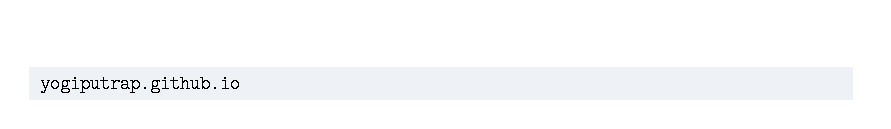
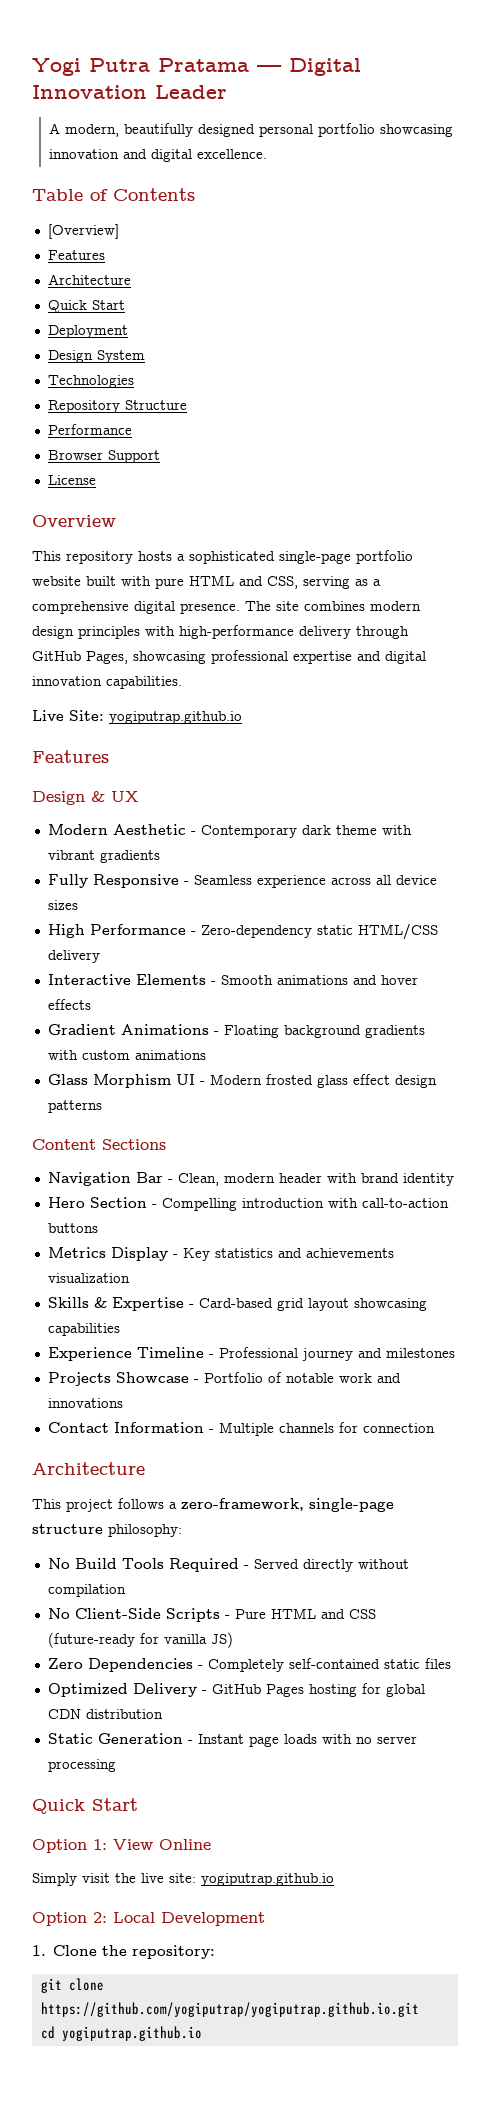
- yogiputrap.github.io
+ Yogi Putra Pratama — Digital Innovation Leader
+ A modern, beautifully designed personal portfolio showcasing innovation and digital excellence.
+ Table of Contents
+ [Overview]
+ Features
+ Architecture
+ Quick Start
+ Deployment
+ Design System
+ Technologies
+ Repository Structure
+ Performance
+ Browser Support
+ License
+ Overview
+ This repository hosts a sophisticated single-page portfolio website built with pure HTML and CSS, serving as a comprehensive digital presence. The site combines modern design principles with high-performance delivery through GitHub Pages, showcasing professional expertise and digital innovation capabilities.
+ Live Site: yogiputrap.github.io
+ Features
+ Design & UX
+ Modern Aesthetic - Contemporary dark theme with vibrant gradients
+ Fully Responsive - Seamless experience across all device sizes
+ High Performance - Zero-dependency static HTML/CSS delivery
+ Interactive Elements - Smooth animations and hover effects
+ Gradient Animations - Floating background gradients with custom animations
+ Glass Morphism UI - Modern frosted glass effect design patterns
+ Content Sections
+ Navigation Bar - Clean, modern header with brand identity
+ Hero Section - Compelling introduction with call-to-action buttons
+ Metrics Display - Key statistics and achievements visualization
+ Skills & Expertise - Card-based grid layout showcasing capabilities
+ Experience Timeline - Professional journey and milestones
+ Projects Showcase - Portfolio of notable work and innovations
+ Contact Information - Multiple channels for connection
+ Architecture
+ This project follows a zero-framework, single-page structure philosophy:
+ No Build Tools Required - Served directly without compilation
+ No Client-Side Scripts - Pure HTML and CSS (future-ready for vanilla JS)
+ Zero Dependencies - Completely self-contained static files
+ Optimized Delivery - GitHub Pages hosting for global CDN distribution
+ Static Generation - Instant page loads with no server processing
+ Quick Start
+ Option 1: View Online
+ Simply visit the live site: yogiputrap.github.io
+ Option 2: Local Development
+ 1. Clone the repository:
+ git clone https://github.com/yogiputrap/yogiputrap.github.io.git
+ cd yogiputrap.github.io

